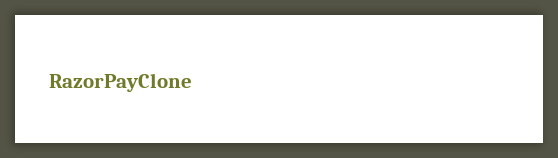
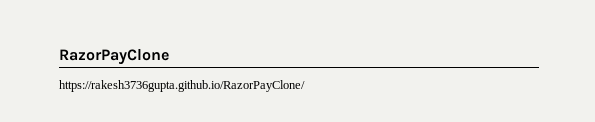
+ https://rakesh3736gupta.github.io/RazorPayClone/

